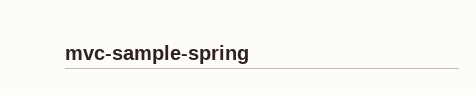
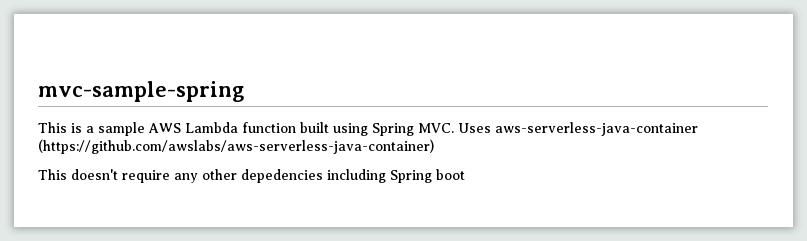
+ This is a sample AWS Lambda function built using Spring MVC. Uses aws-serverless-java-container (https://github.com/awslabs/aws-serverless-java-container)
+ This doesn't require any other depedencies including Spring boot

